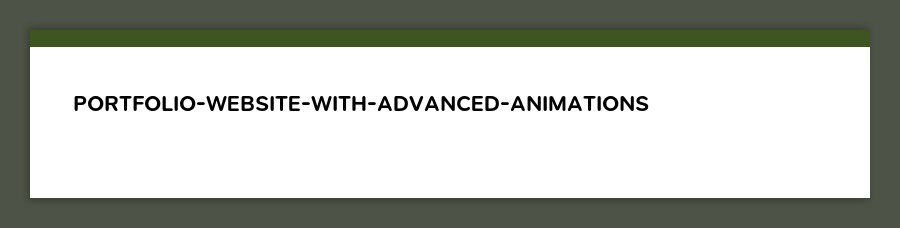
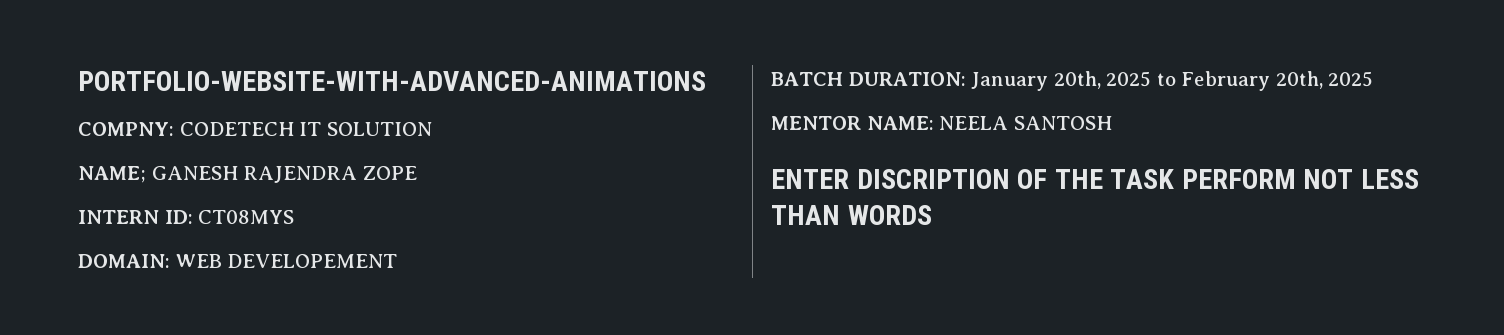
+ COMPNY: CODETECH IT SOLUTION
+ NAME; GANESH RAJENDRA ZOPE
+ INTERN ID: CT08MYS
+ DOMAIN: WEB DEVELOPEMENT
+ BATCH DURATION: January 20th, 2025 to February 20th, 2025
+ MENTOR NAME: NEELA SANTOSH
+ ENTER DISCRIPTION OF THE TASK PERFORM NOT LESS THAN WORDS

